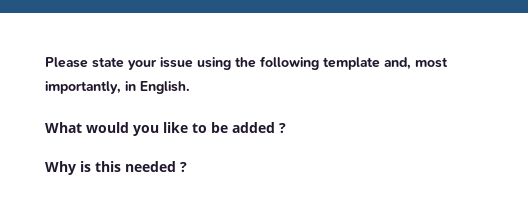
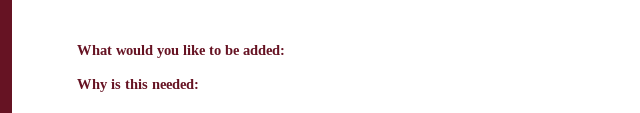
- Please state your issue using the following template and, most importantly, in English.
- What would you like to be added ?
+ What would you like to be added:
- Why is this needed ?
+ Why is this needed:

